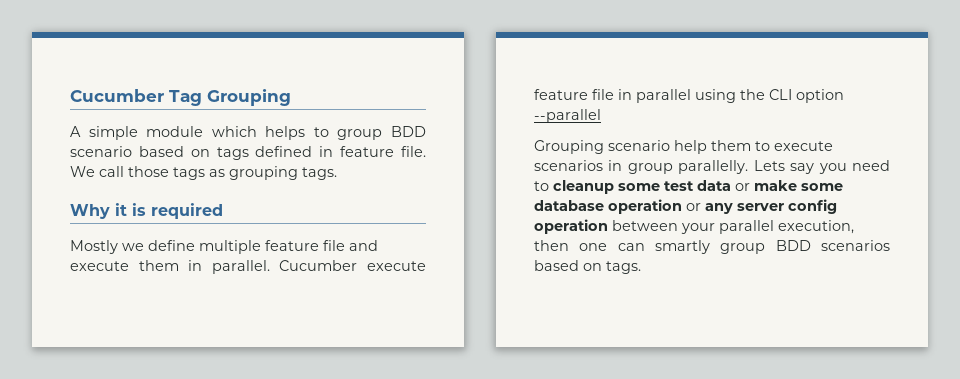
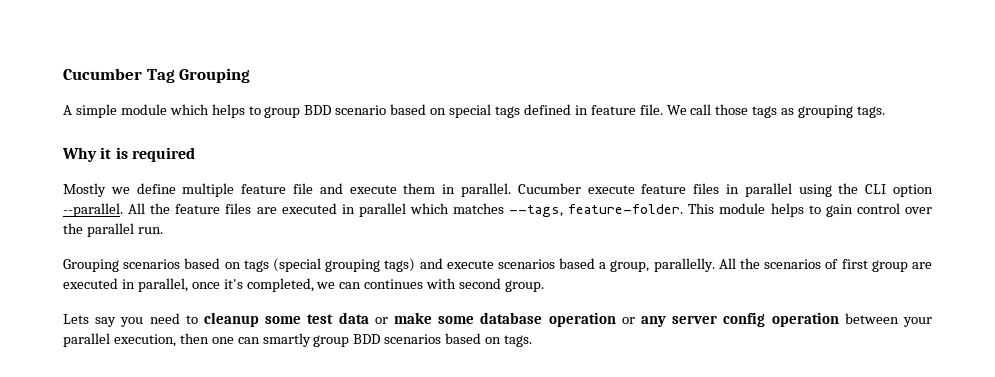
- A simple module which helps to group BDD scenario based on tags defined in feature file.
+ A simple module which helps to group BDD scenario based on special tags defined in feature file.
- Cucumber execute feature file in parallel using the CLI option --parallel
- Grouping scenario help them to execute scenarios in group parallelly. Lets say you need to cleanup some test data or make some database operation or any server config operation between your parallel execution, then one can smartly group BDD scenarios based on tags.
+ Cucumber execute feature files in parallel using the CLI option --parallel. All the feature files are executed in parallel which matches --tags, feature-folder. This module helps to gain control over the parallel run.
+ Grouping scenarios based on tags (special grouping tags) and execute scenarios based a group, parallelly. All the scenarios of first group are executed in parallel, once it's completed, we can continues with second group.
+ Lets say you need to cleanup some test data or make some database operation or any server config operation between your parallel execution, then one can smartly group BDD scenarios based on tags.

